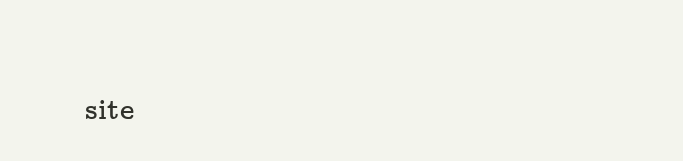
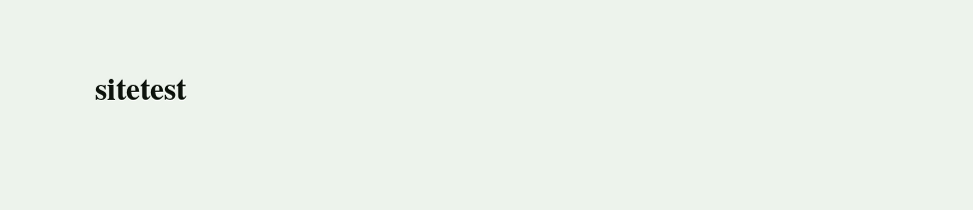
- site
+ sitetest

